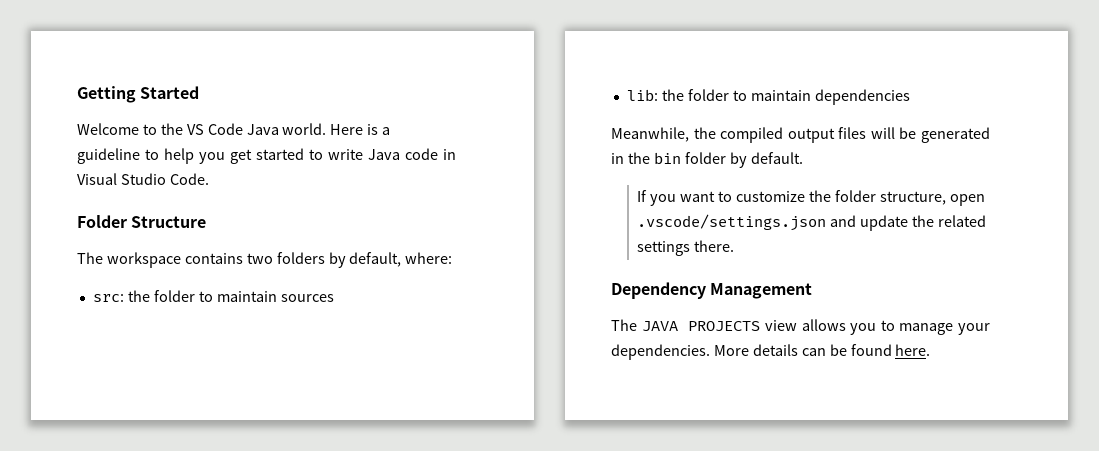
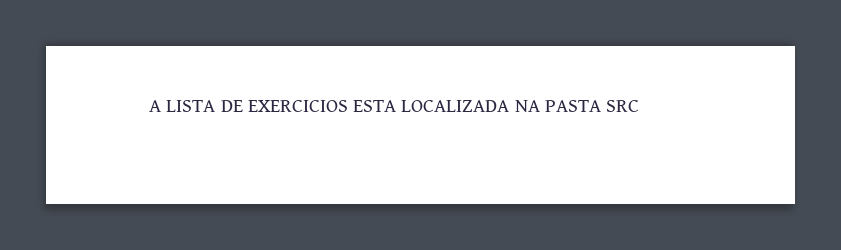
- Getting Started
- Welcome to the VS Code Java world. Here is a guideline to help you get started to write Java code in Visual Studio Code.
- Folder Structure
- The workspace contains two folders by default, where:
- src: the folder to maintain sources
- lib: the folder to maintain dependencies
- Meanwhile, the compiled output files will be generated in the bin folder by default.
- If you want to customize the folder structure, open .vscode/settings.json and update the related settings there.
- Dependency Management
- The JAVA PROJECTS view allows you to manage your dependencies. More details can be found here.
+ A LISTA DE EXERCICIOS ESTA LOCALIZADA NA PASTA SRC

